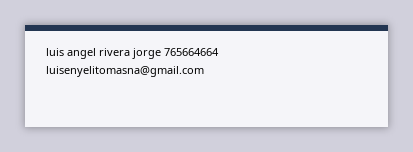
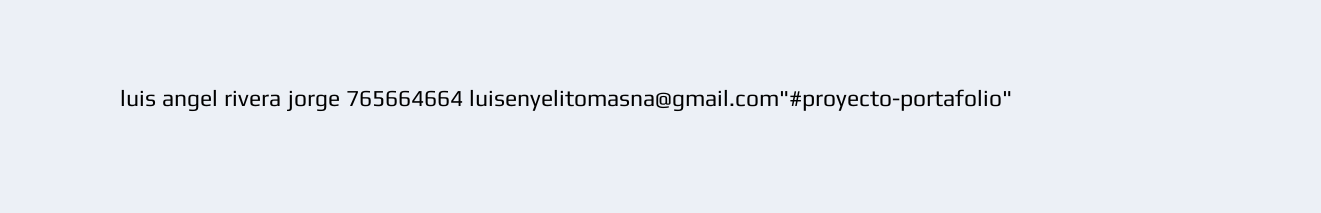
- luis angel rivera jorge 765664664 luisenyelitomasna@gmail.com
+ luis angel rivera jorge 765664664 luisenyelitomasna@gmail.com"#proyecto-portafolio"

